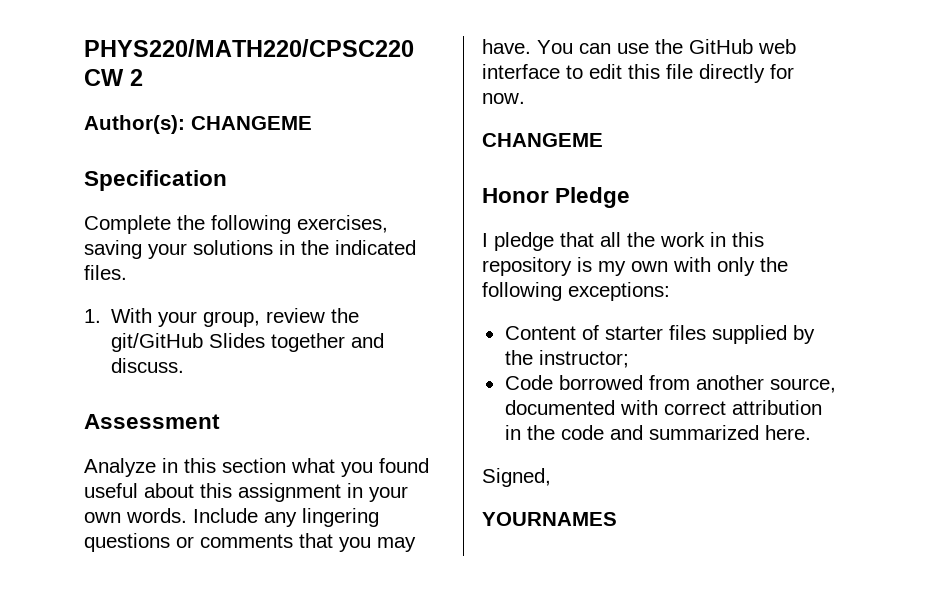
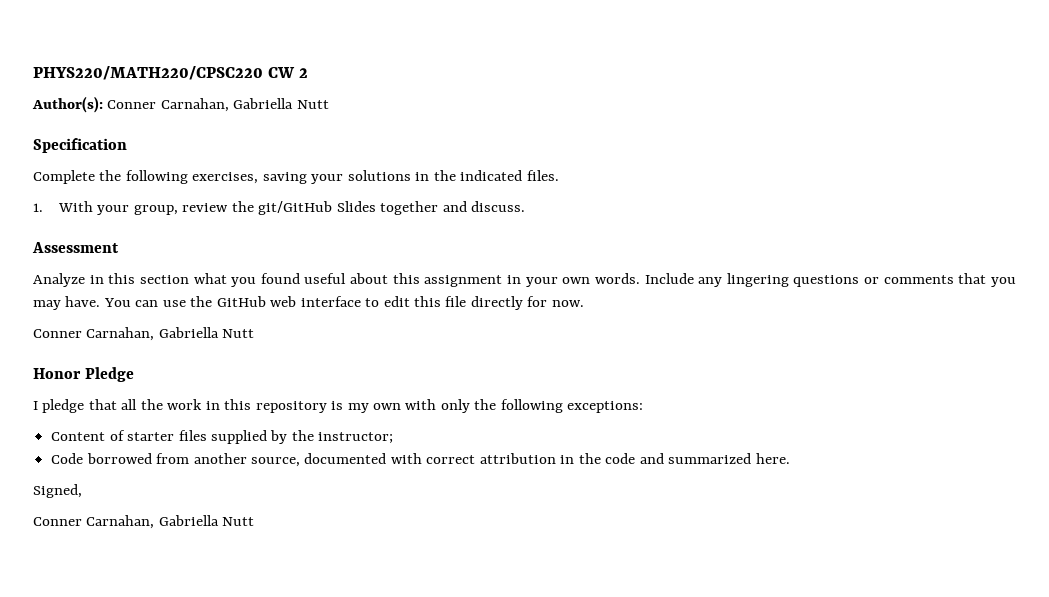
- Author(s): CHANGEME
+ Author(s): Conner Carnahan, Gabriella Nutt
  You can use the GitHub web interface to edit this file directly for now.
- CHANGEME
+ Conner Carnahan, Gabriella Nutt
  Signed,
- YOURNAMES
+ Conner Carnahan, Gabriella Nutt

